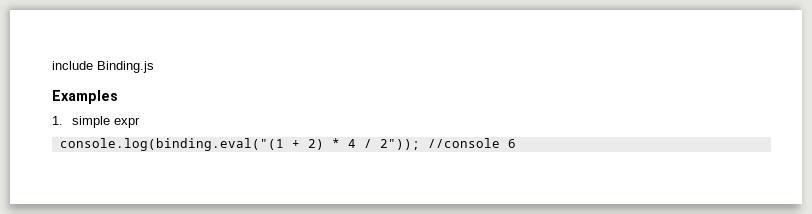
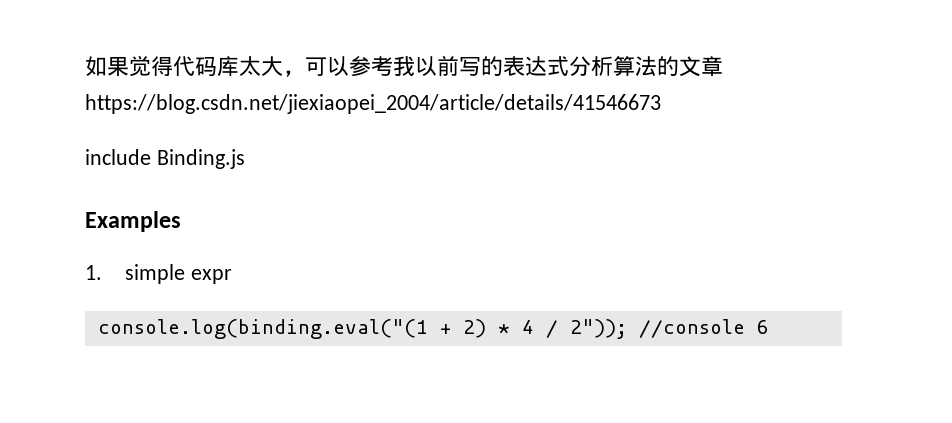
+ 如果觉得代码库太大，可以参考我以前写的表达式分析算法的文章https://blog.csdn.net/jiexiaopei_2004/article/details/41546673

